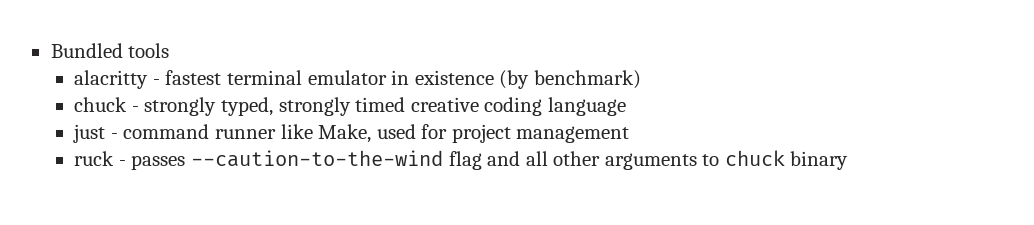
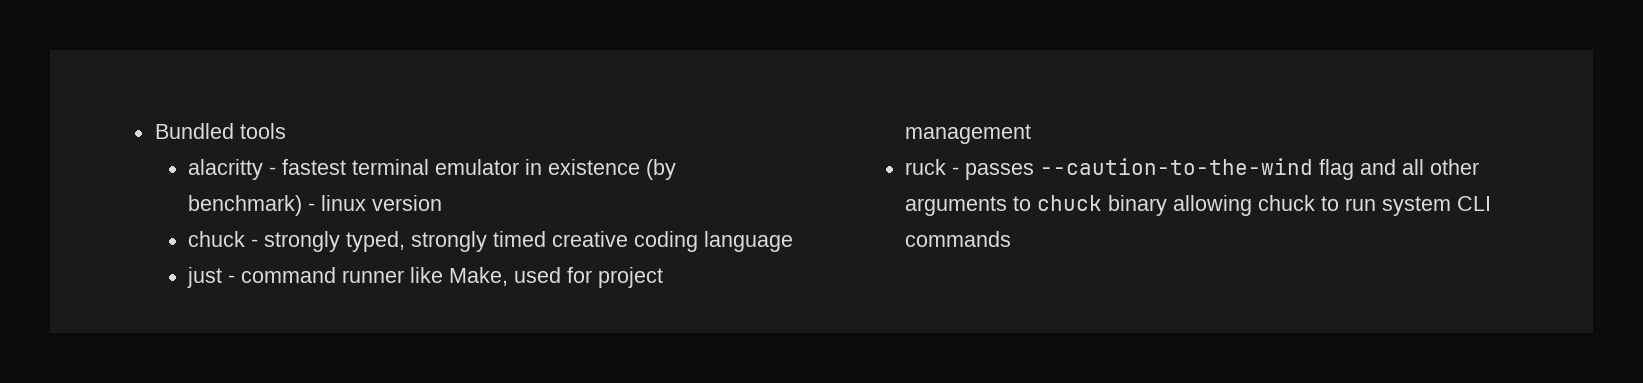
- alacritty - fastest terminal emulator in existence (by benchmark)
+ alacritty - fastest terminal emulator in existence (by benchmark) - linux version
- ruck - passes --caution-to-the-wind flag and all other arguments to chuck binary
+ ruck - passes --caution-to-the-wind flag and all other arguments to chuck binary allowing chuck to run system CLI commands

